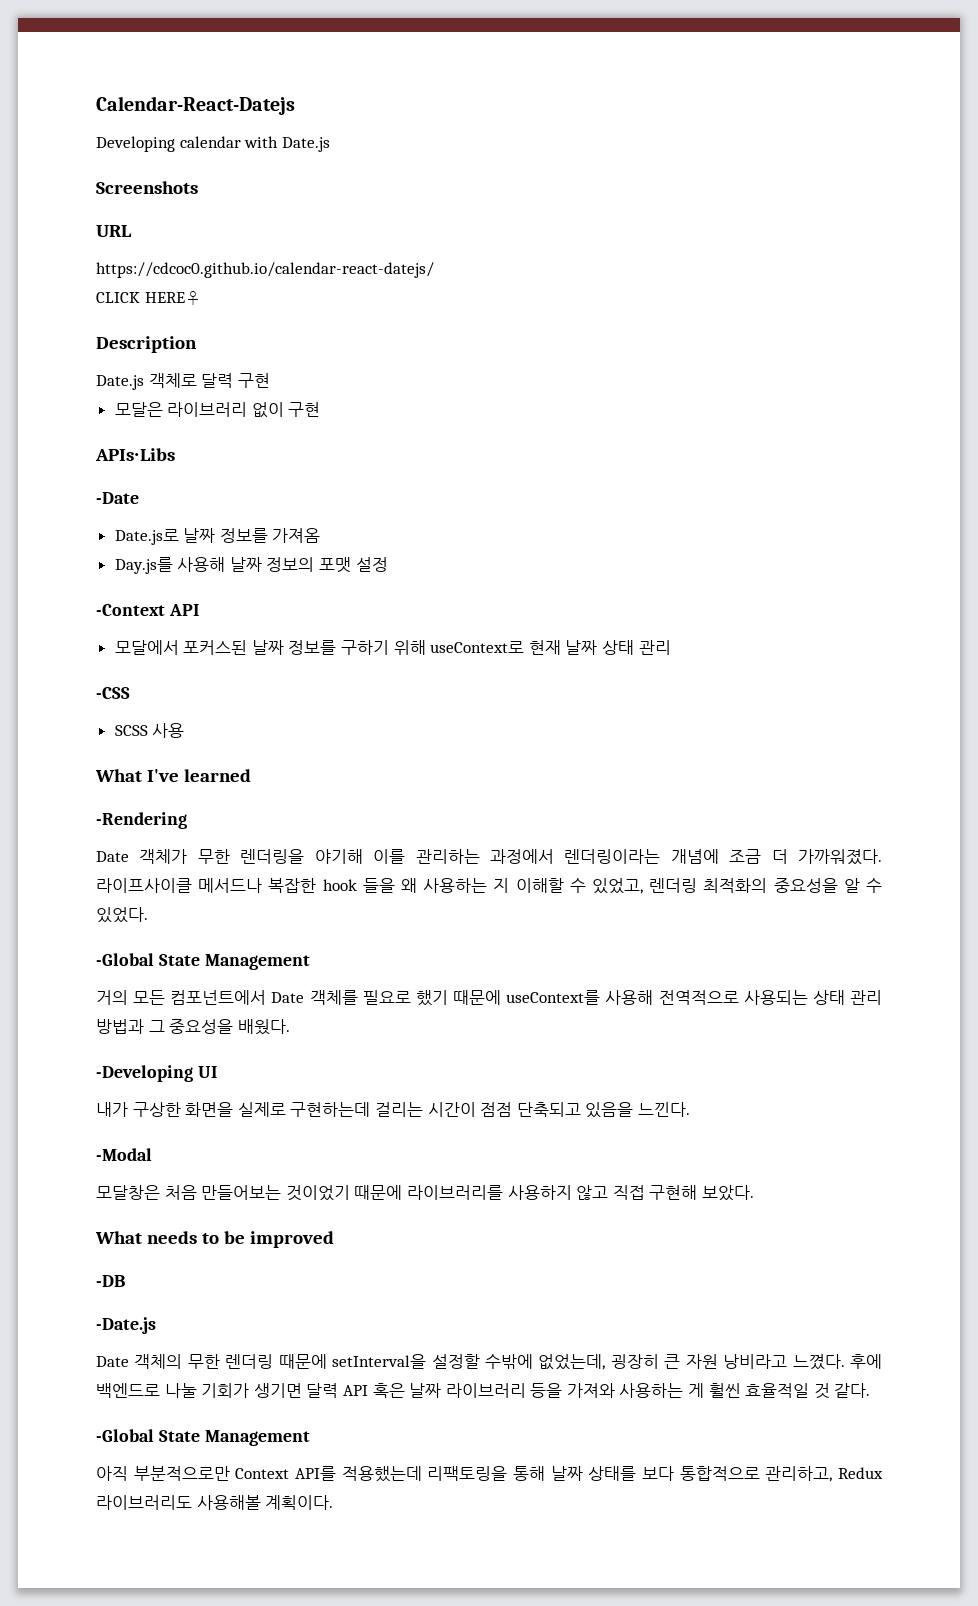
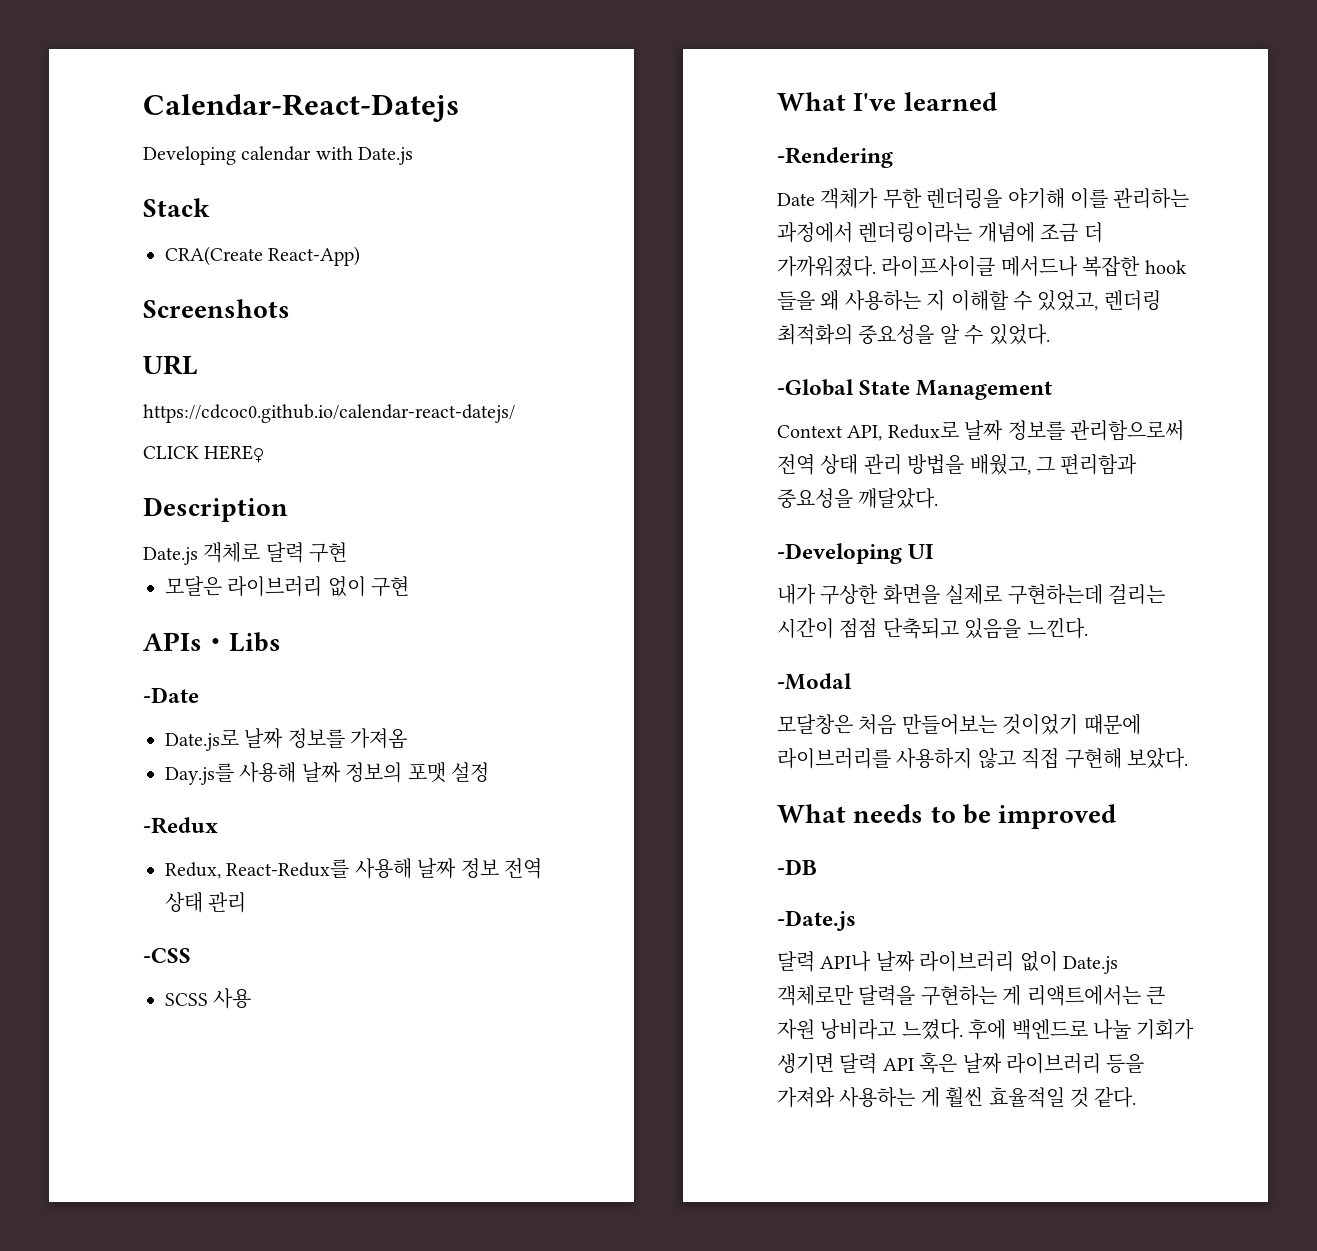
+ Stack
+ CRA(Create React-App)
- -Context API
- 모달에서 포커스된 날짜 정보를 구하기 위해 useContext로 현재 날짜 상태 관리
+ -Redux
+ Redux, React-Redux를 사용해 날짜 정보 전역 상태 관리
- 거의 모든 컴포넌트에서 Date 객체를 필요로 했기 때문에 useContext를 사용해 전역적으로 사용되는 상태 관리 방법과 그 중요성을 배웠다.
+ Context API, Redux로 날짜 정보를 관리함으로써 전역 상태 관리 방법을 배웠고, 그 편리함과 중요성을 깨달았다.
- Date 객체의 무한 렌더링 때문에 setInterval을 설정할 수밖에 없었는데, 굉장히 큰 자원 낭비라고 느꼈다.
+ 달력 API나 날짜 라이브러리 없이 Date.js 객체로만 달력을 구현하는 게 리액트에서는 큰 자원 낭비라고 느꼈다.
  후에 백엔드로 나눌 기회가 생기면 달력 API 혹은 날짜 라이브러리 등을 가져와 사용하는 게 훨씬 효율적일 것 같다.
- -Global State Management
- 아직 부분적으로만 Context API를 적용했는데 리팩토링을 통해 날짜 상태를 보다 통합적으로 관리하고, Redux 라이브러리도 사용해볼 계획이다.

